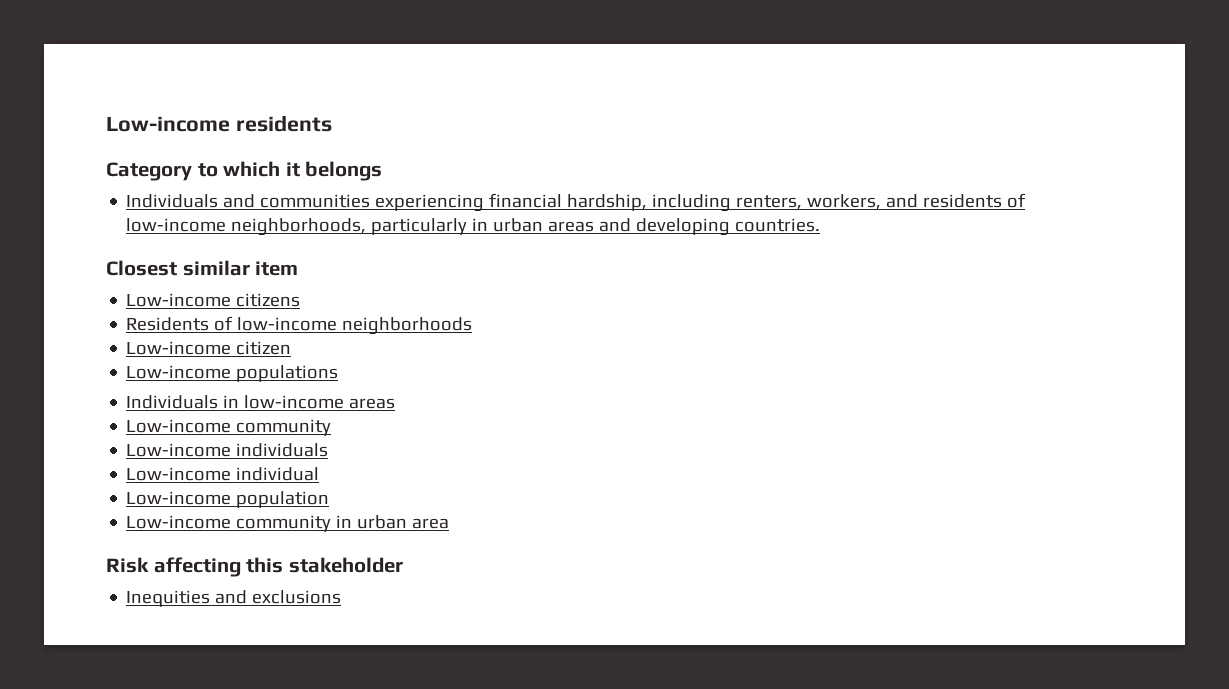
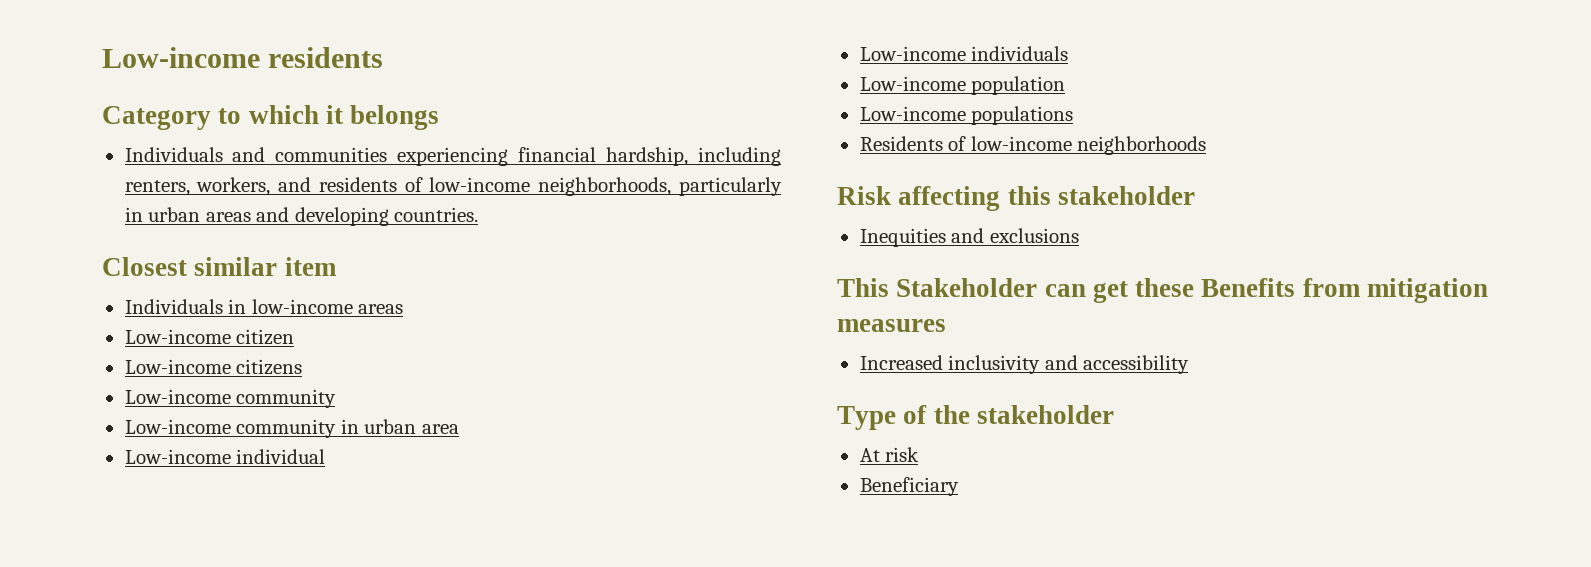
- Low-income citizens
- Residents of low-income neighborhoods
- Low-income citizen
- Low-income populations
  Individuals in low-income areas
+ Low-income citizen
+ Low-income citizens
  Low-income community
- Low-income individuals
- Low-income individual
- Low-income population
+ Low-income individual
+ Low-income individuals
+ Low-income population
+ Low-income populations
+ Residents of low-income neighborhoods
+ This Stakeholder can get these Benefits from mitigation measures
+ Increased inclusivity and accessibility
+ Type of the stakeholder
+ At risk
+ Beneficiary

